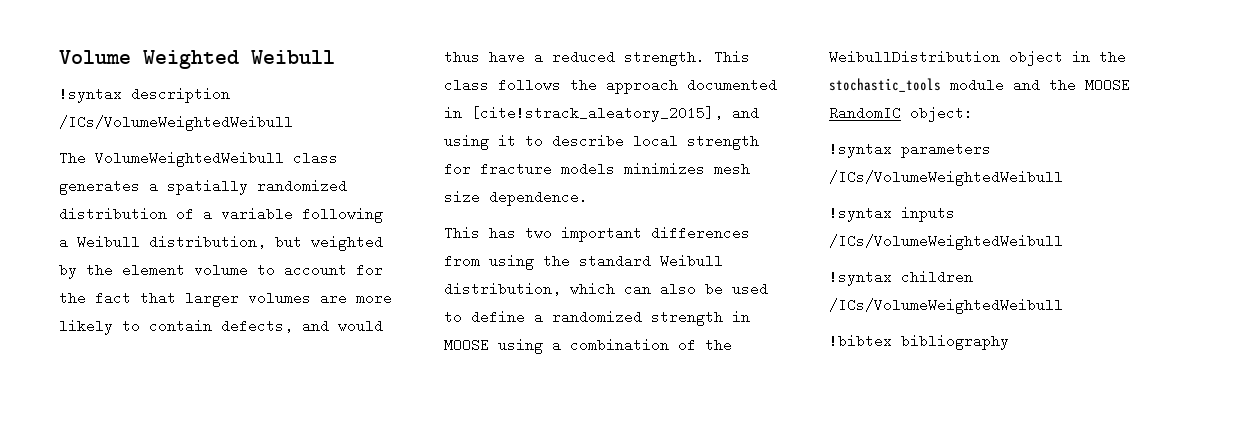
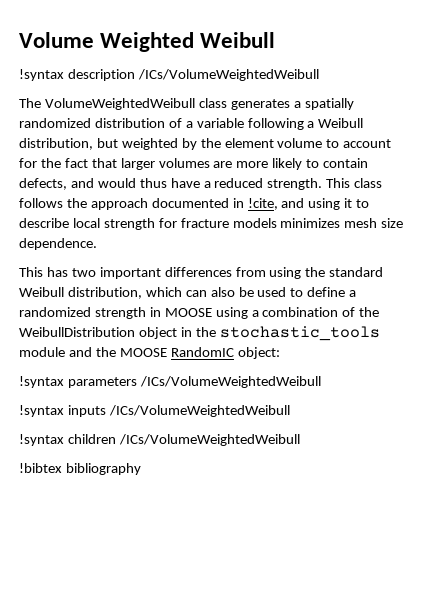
- This class follows the approach documented in [cite!strack_aleatory_2015], and using it to describe local strength for fracture models minimizes mesh size dependence.
+ This class follows the approach documented in !cite, and using it to describe local strength for fracture models minimizes mesh size dependence.

